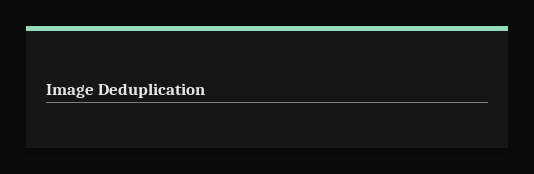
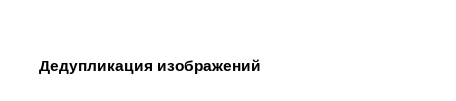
- Image Deduplication
+ Дедупликация изображений

